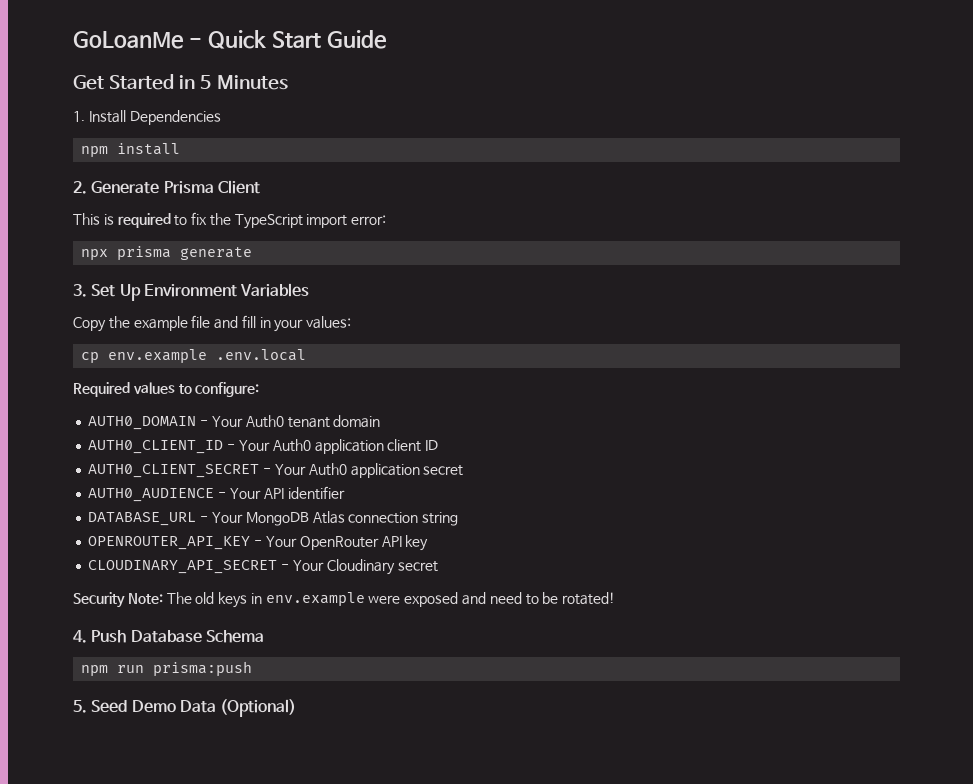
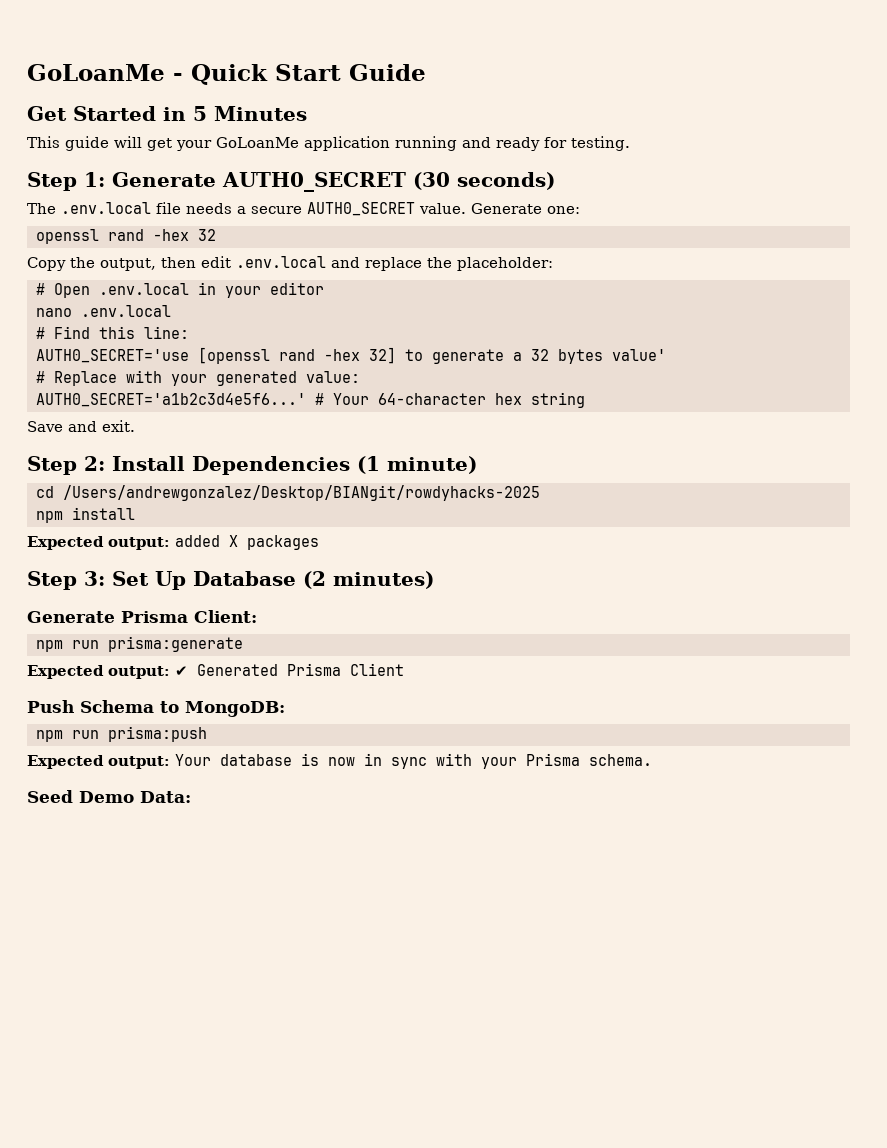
- 1. Install Dependencies
+ This guide will get your GoLoanMe application running and ready for testing.
+ Step 1: Generate AUTH0_SECRET (30 seconds)
+ The .env.local file needs a secure AUTH0_SECRET value. Generate one:
+ openssl rand -hex 32
+ Copy the output, then edit .env.local and replace the placeholder:
+ # Open .env.local in your editor
+ nano .env.local
+ # Find this line:
+ AUTH0_SECRET='use [openssl rand -hex 32] to generate a 32 bytes value'
+ # Replace with your generated value:
+ AUTH0_SECRET='a1b2c3d4e5f6...' # Your 64-character hex string
+ Save and exit.
+ Step 2: Install Dependencies (1 minute)
+ cd /Users/andrewgonzalez/Desktop/BIANgit/rowdyhacks-2025
  npm install
- 2. Generate Prisma Client
- This is required to fix the TypeScript import error:
- npx prisma generate
- 3. Set Up Environment Variables
- Copy the example file and fill in your values:
- cp env.example .env.local
- Required values to configure:
- AUTH0_DOMAIN - Your Auth0 tenant domain
- AUTH0_CLIENT_ID - Your Auth0 application client ID
- AUTH0_CLIENT_SECRET - Your Auth0 application secret
- AUTH0_AUDIENCE - Your API identifier
- DATABASE_URL - Your MongoDB Atlas connection string
- OPENROUTER_API_KEY - Your OpenRouter API key
- CLOUDINARY_API_SECRET - Your Cloudinary secret
- Security Note: The old keys in env.example were exposed and need to be rotated!
- 4. Push Database Schema
+ Expected output: added X packages
+ Step 3: Set Up Database (2 minutes)
+ Generate Prisma Client:
+ npm run prisma:generate
+ Expected output: ✔ Generated Prisma Client
+ Push Schema to MongoDB:
  npm run prisma:push
- 5. Seed Demo Data (Optional)
+ Expected output: Your database is now in sync with your Prisma schema.
+ Seed Demo Data:

